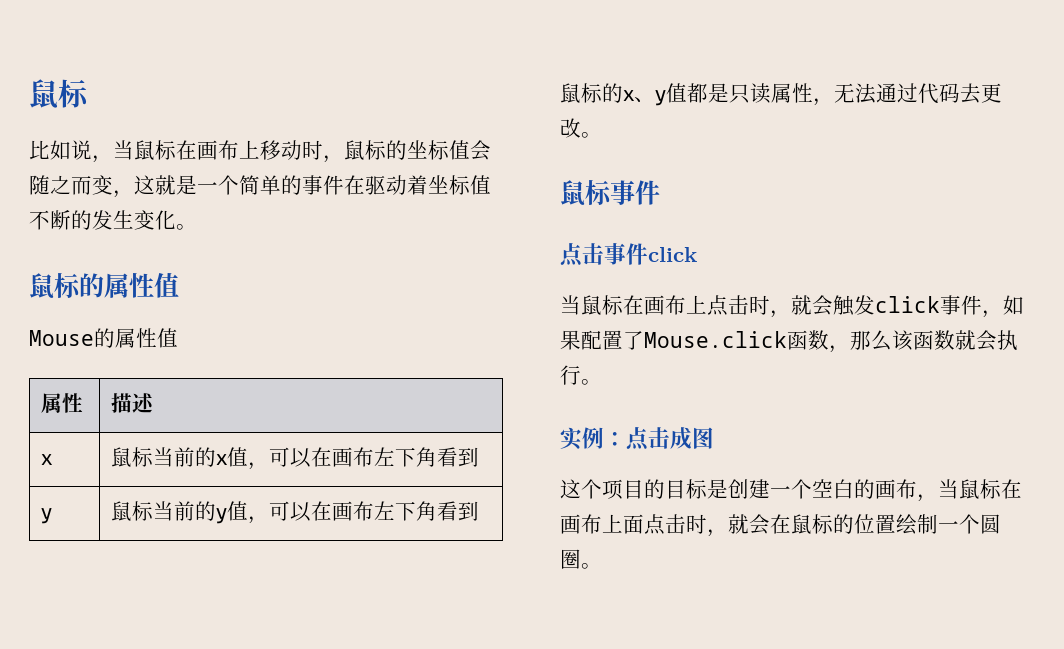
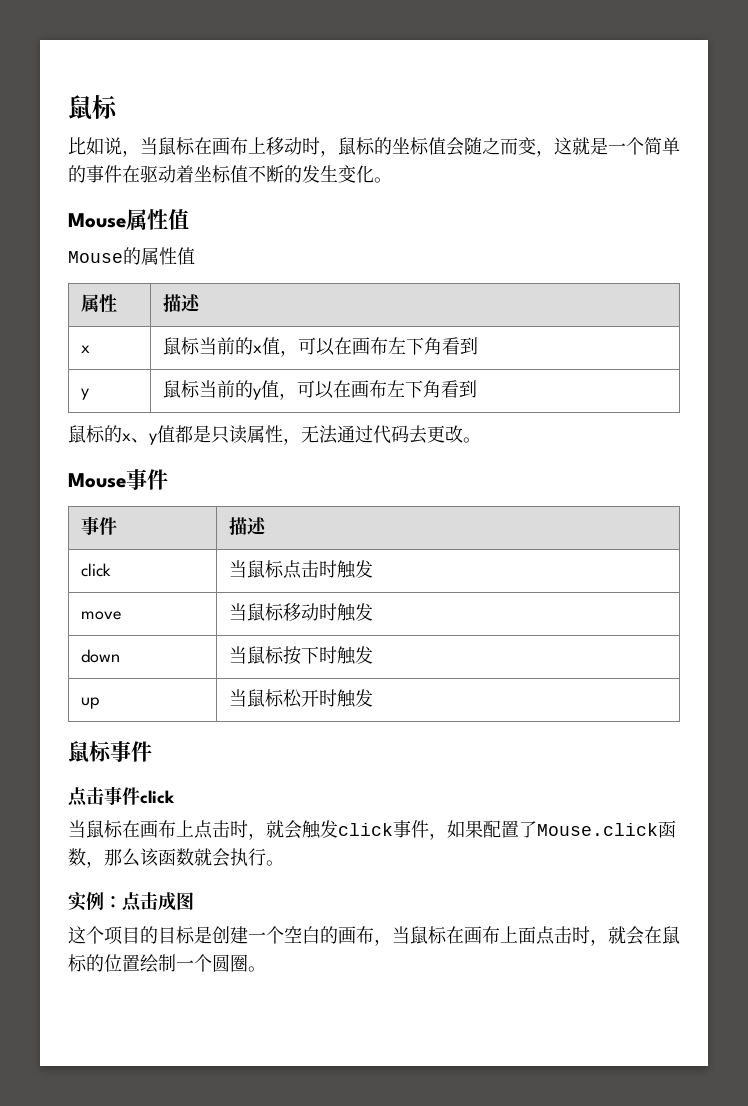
- 鼠标的属性值
+ Mouse属性值
+ Mouse事件
+ 事件 | 描述
+ click | 当鼠标点击时触发
+ move | 当鼠标移动时触发
+ down | 当鼠标按下时触发
+ up | 当鼠标松开时触发

